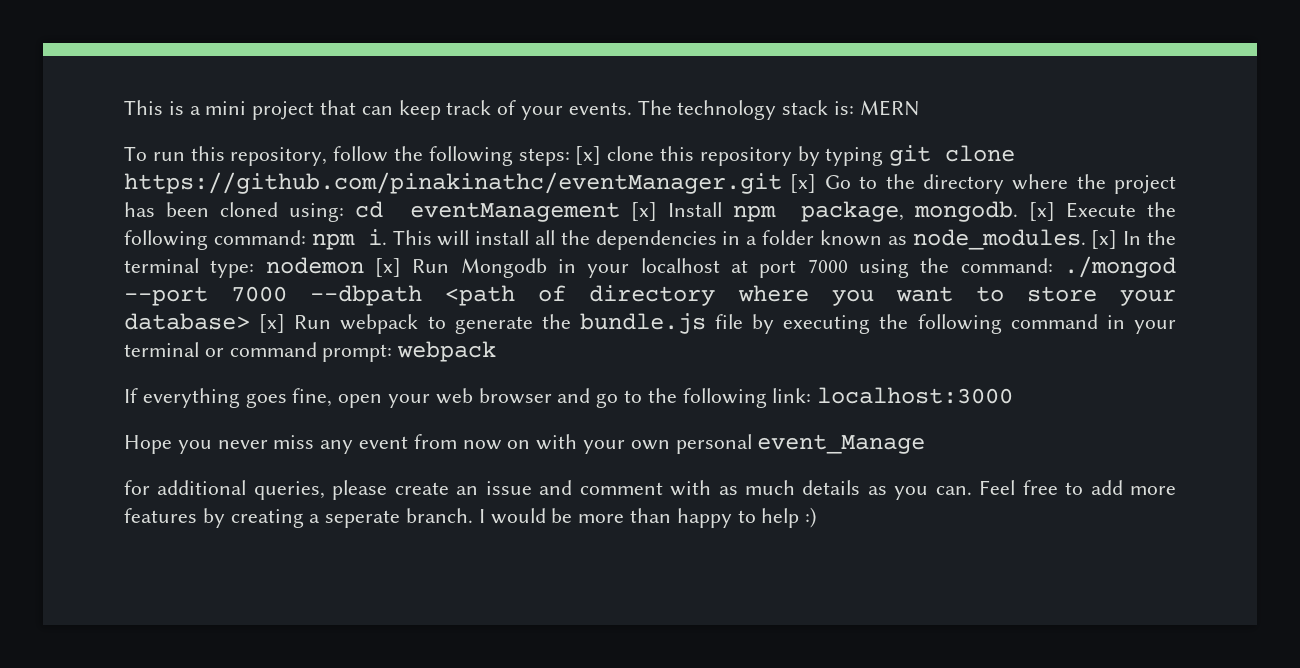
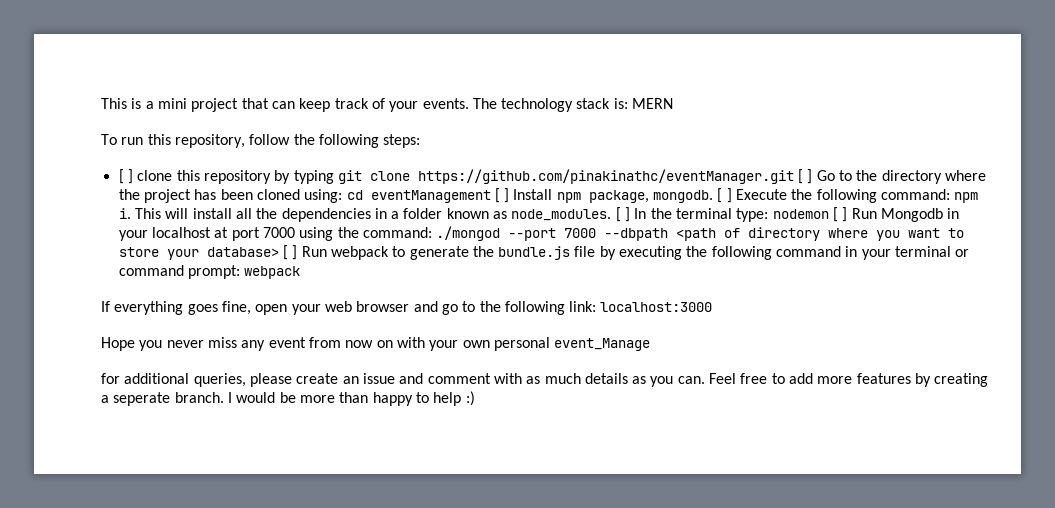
- To run this repository, follow the following steps: [x] clone this repository by typing git clone https://github.com/pinakinathc/eventManager.git [x] Go to the directory where the project has been cloned using: cd eventManagement [x] Install npm package, mongodb.
+ To run this repository, follow the following steps:
+ [ ] clone this repository by typing git clone https://github.com/pinakinathc/eventManager.git [ ] Go to the directory where the project has been cloned using: cd eventManagement [ ] Install npm package, mongodb.
- [x] Execute the following command: npm i.
+ [ ] Execute the following command: npm i.
- [x] In the terminal type: nodemon [x] Run Mongodb in your localhost at port 7000 using the command: ./mongod --port 7000 --dbpath <path of directory where you want to store your database> [x] Run webpack to generate the bundle.js file by executing the following command in your terminal or command prompt: webpack
+ [ ] In the terminal type: nodemon [ ] Run Mongodb in your localhost at port 7000 using the command: ./mongod --port 7000 --dbpath <path of directory where you want to store your database> [ ] Run webpack to generate the bundle.js file by executing the following command in your terminal or command prompt: webpack

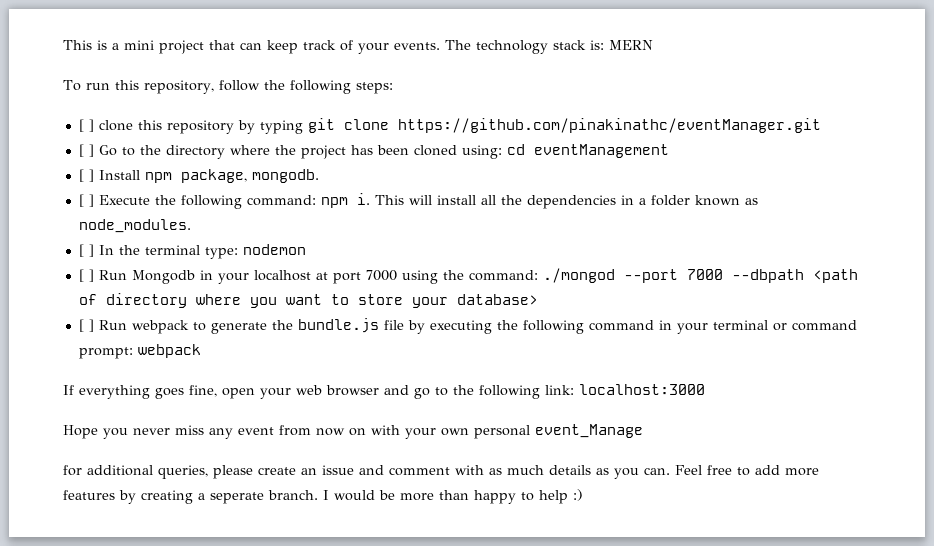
- [ ] clone this repository by typing git clone https://github.com/pinakinathc/eventManager.git [ ] Go to the directory where the project has been cloned using: cd eventManagement [ ] Install npm package, mongodb. [ ] Execute the following command: npm i.
+ [ ] clone this repository by typing git clone https://github.com/pinakinathc/eventManager.git
+ [ ] Go to the directory where the project has been cloned using: cd eventManagement
+ [ ] Install npm package, mongodb.
+ [ ] Execute the following command: npm i.
- This will install all the dependencies in a folder known as node_modules. [ ] In the terminal type:
+ This will install all the dependencies in a folder known as node_modules.
+ [ ] In the terminal type:
- nodemon [ ] Run Mongodb in your localhost at port 7000 using the command:
+ nodemon
+ [ ] Run Mongodb in your localhost at port 7000 using the command:
- ./mongod --port 7000 --dbpath <path of directory where you want to store your database> [ ] Run webpack to generate the bundle.js file by executing the following command in your terminal or command prompt:
+ ./mongod --port 7000 --dbpath <path of directory where you want to store your database>
+ [ ] Run webpack to generate the bundle.js file by executing the following command in your terminal or command prompt:

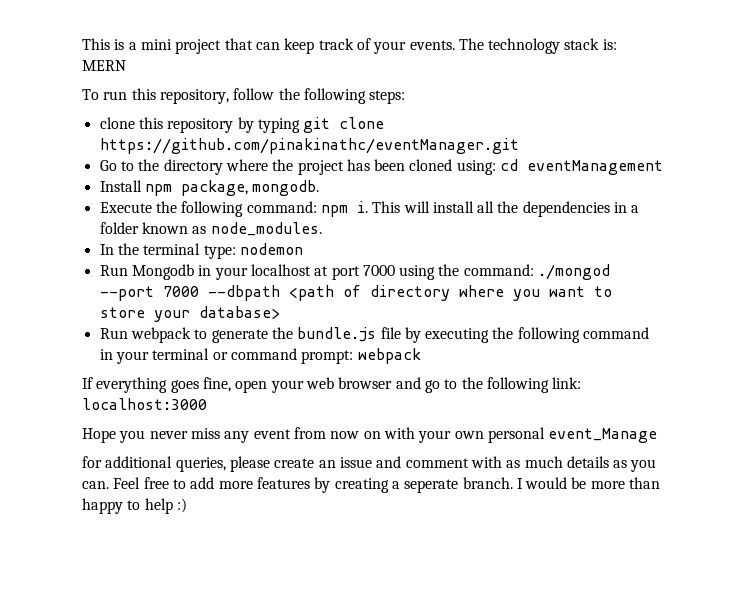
- [ ] clone this repository by typing git clone https://github.com/pinakinathc/eventManager.git
+ clone this repository by typing git clone https://github.com/pinakinathc/eventManager.git
- [ ] Go to the directory where the project has been cloned using: cd eventManagement
+ Go to the directory where the project has been cloned using: cd eventManagement
- [ ] Install npm package, mongodb.
+ Install npm package, mongodb.
- [ ] Execute the following command: npm i.
+ Execute the following command: npm i.
- [ ] In the terminal type: nodemon
+ In the terminal type: nodemon
- [ ] Run Mongodb in your localhost at port 7000 using the command: ./mongod --port 7000 --dbpath <path of directory where you want to store your database>
+ Run Mongodb in your localhost at port 7000 using the command: ./mongod --port 7000 --dbpath <path of directory where you want to store your database>
- [ ] Run webpack to generate the bundle.js file by executing the following command in your terminal or command prompt: webpack
+ Run webpack to generate the bundle.js file by executing the following command in your terminal or command prompt: webpack

